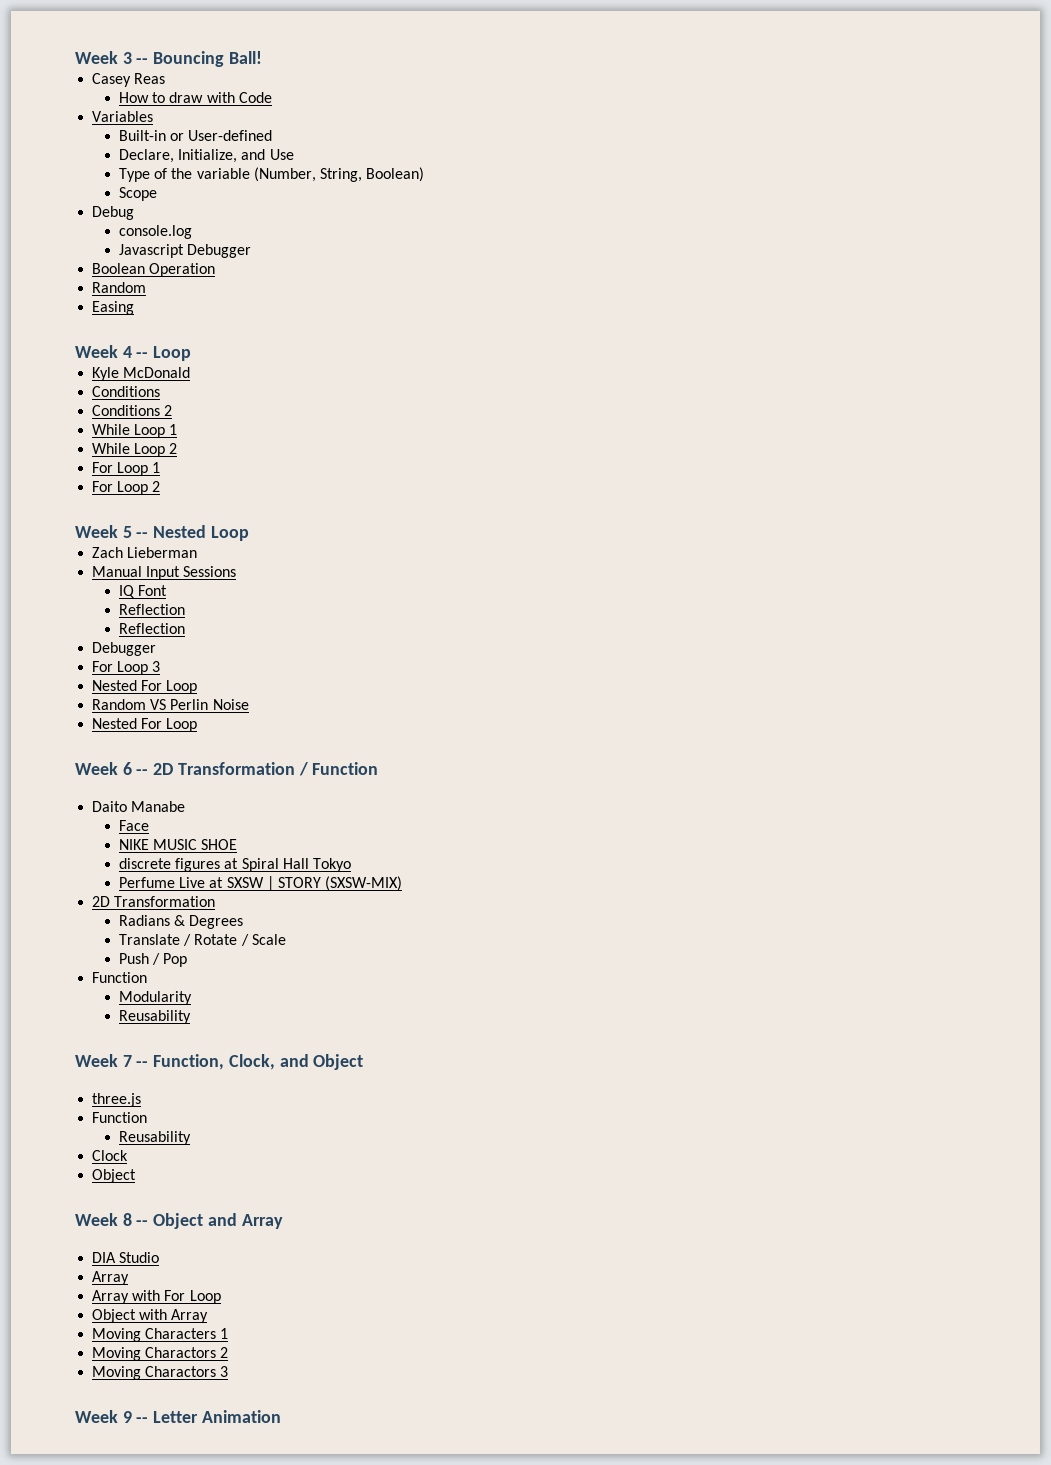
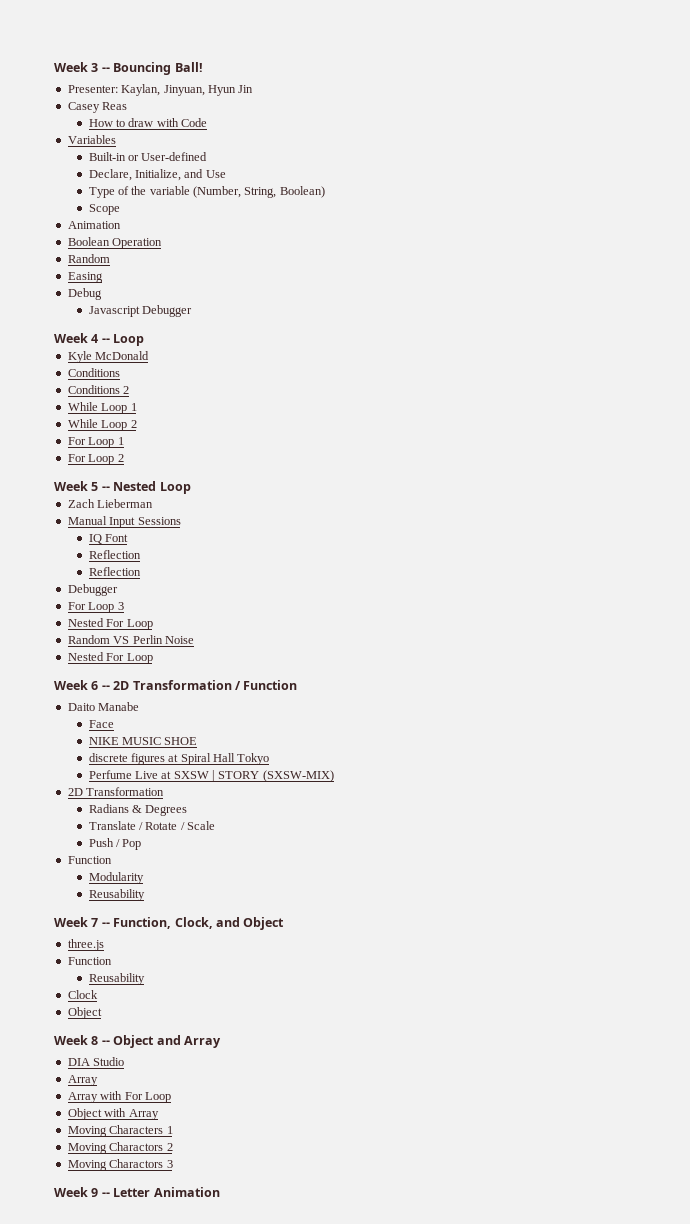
+ Presenter: Kaylan, Jinyuan, Hyun Jin
  Scope
- Debug
- console.log
- Javascript Debugger
+ Animation
+ Debug
+ Javascript Debugger

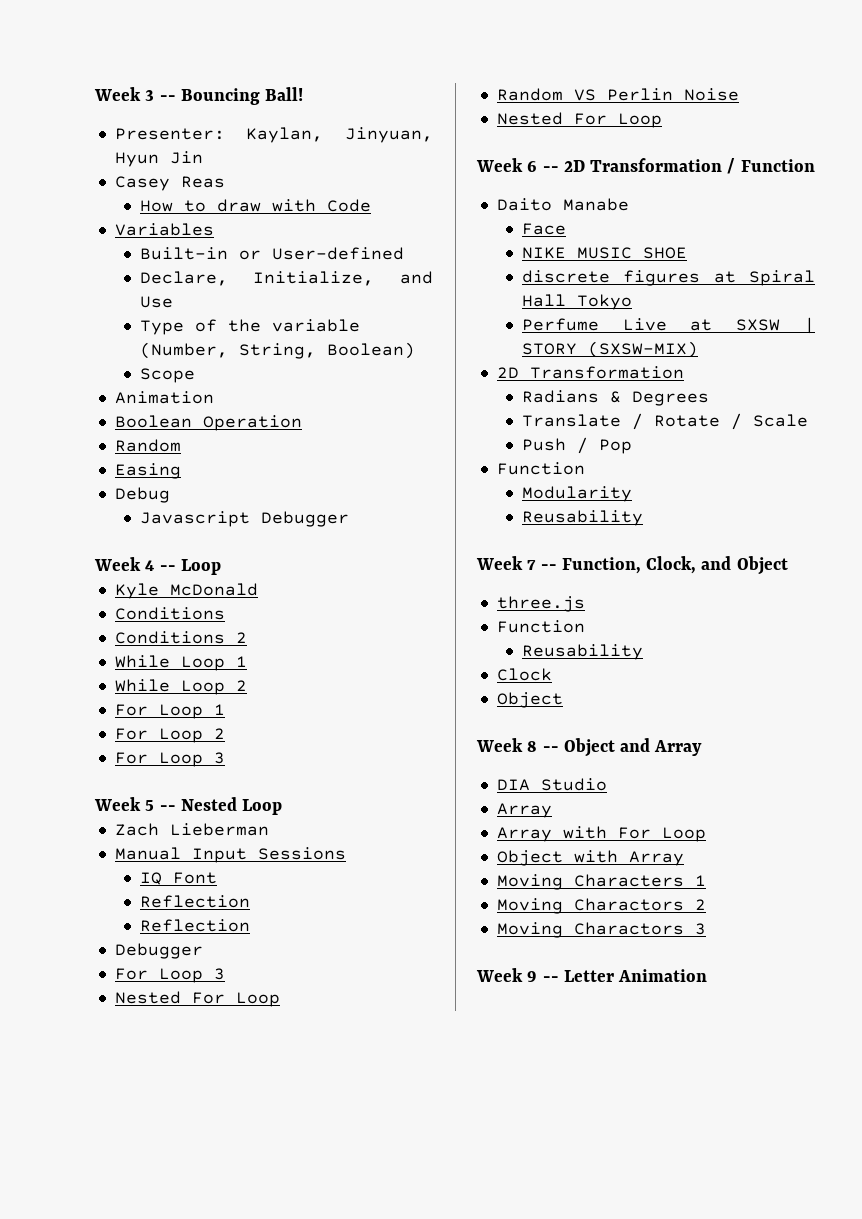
  For Loop 2
+ For Loop 3

